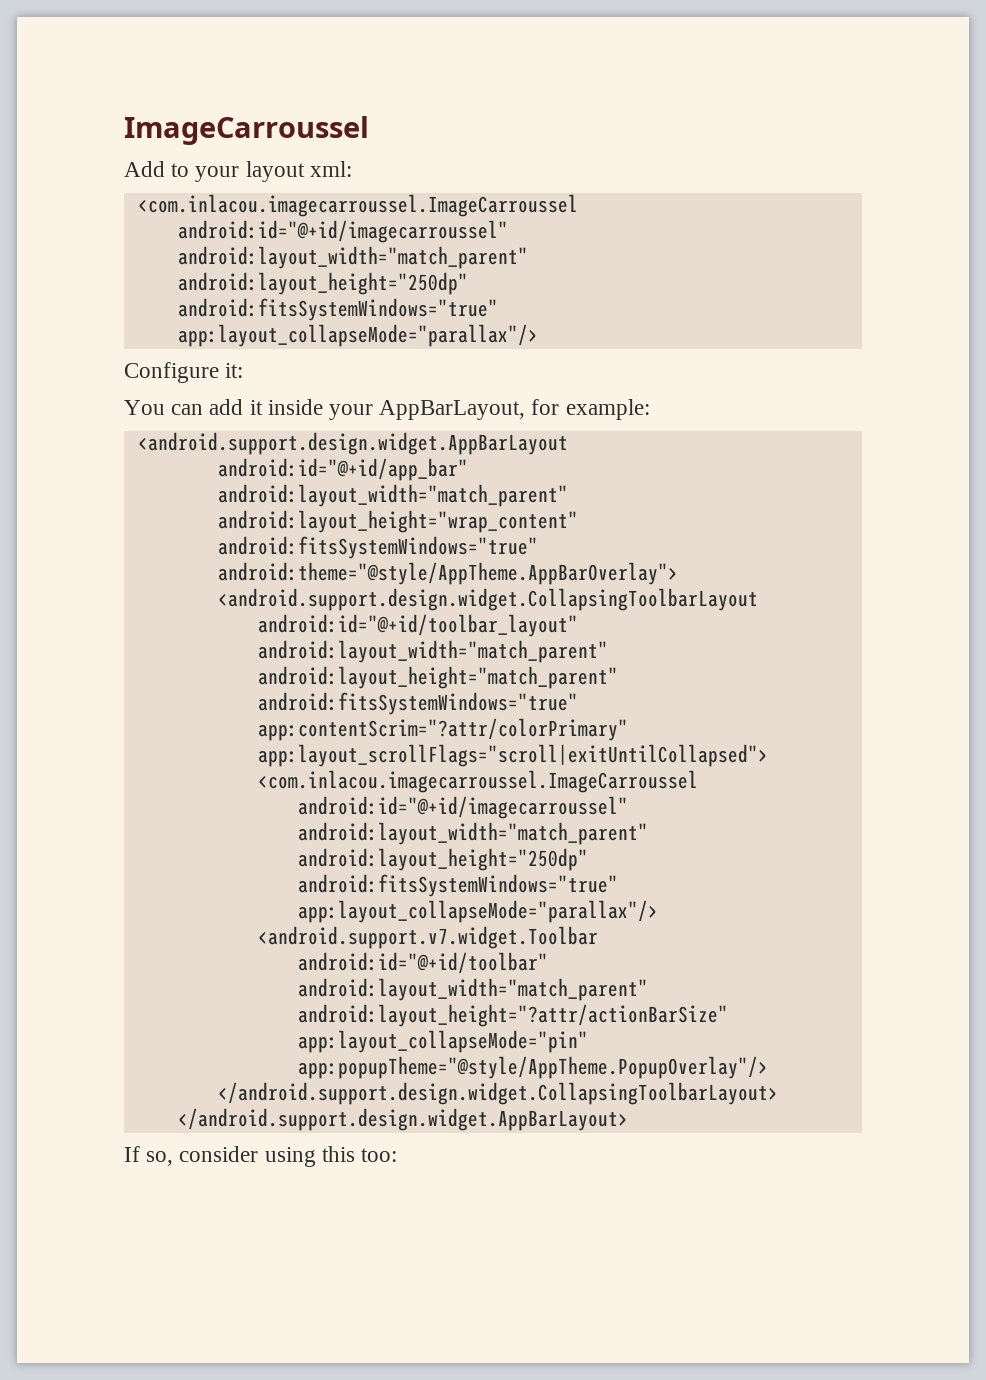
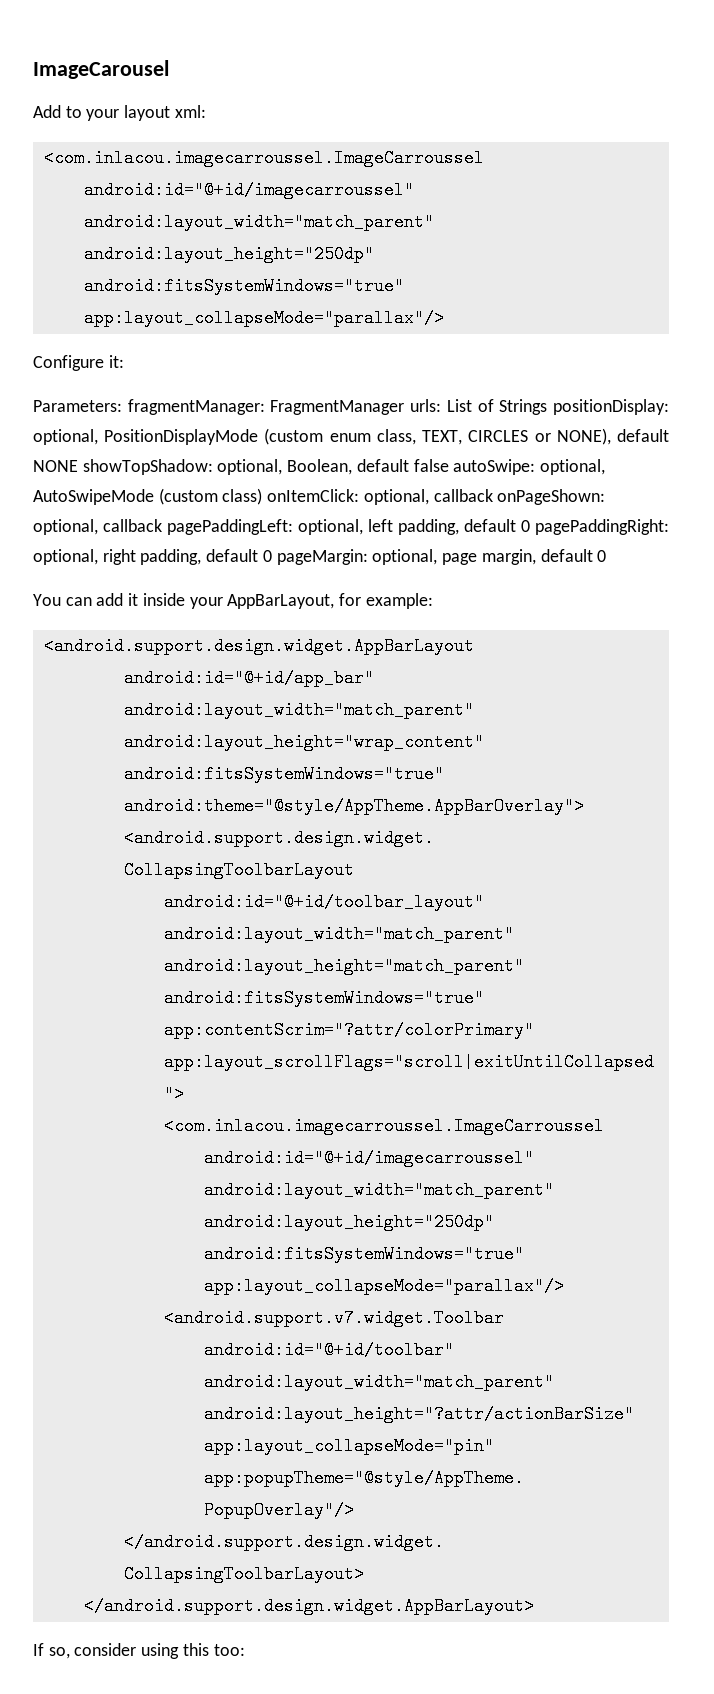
- ImageCarroussel
+ ImageCarousel
+ Parameters: fragmentManager: FragmentManager urls: List of Strings positionDisplay: optional, PositionDisplayMode (custom enum class, TEXT, CIRCLES or NONE), default NONE showTopShadow: optional, Boolean, default false autoSwipe: optional, AutoSwipeMode (custom class) onItemClick: optional, callback onPageShown: optional, callback pagePaddingLeft: optional, left padding, default 0 pagePaddingRight: optional, right padding, default 0 pageMargin: optional, page margin, default 0

